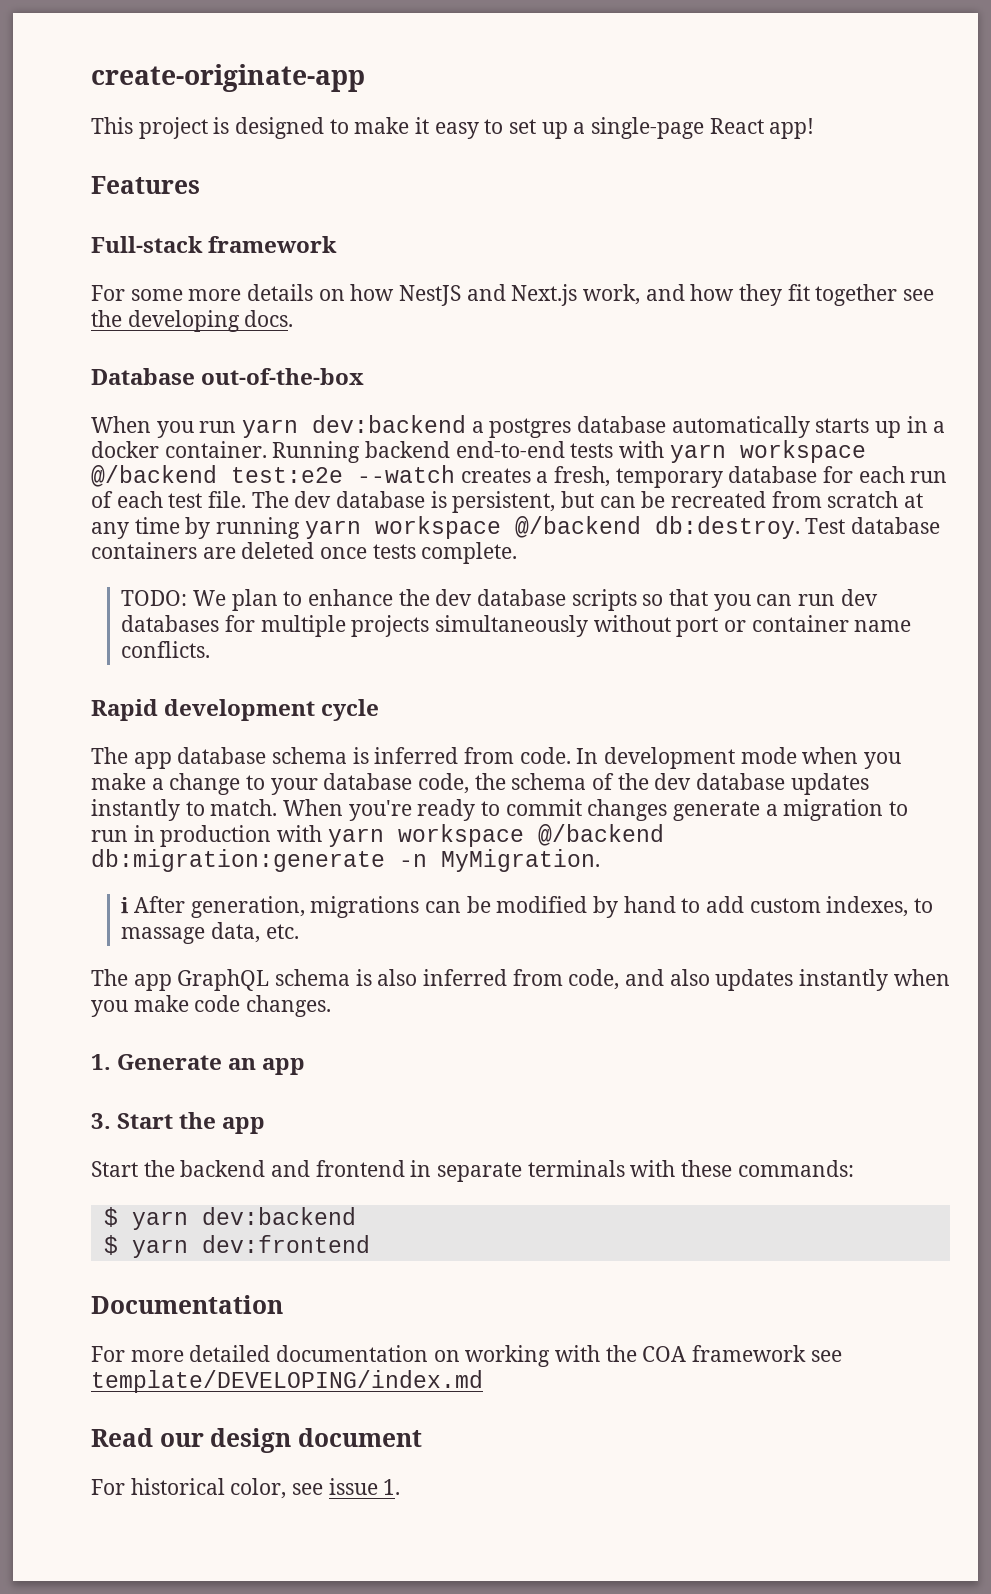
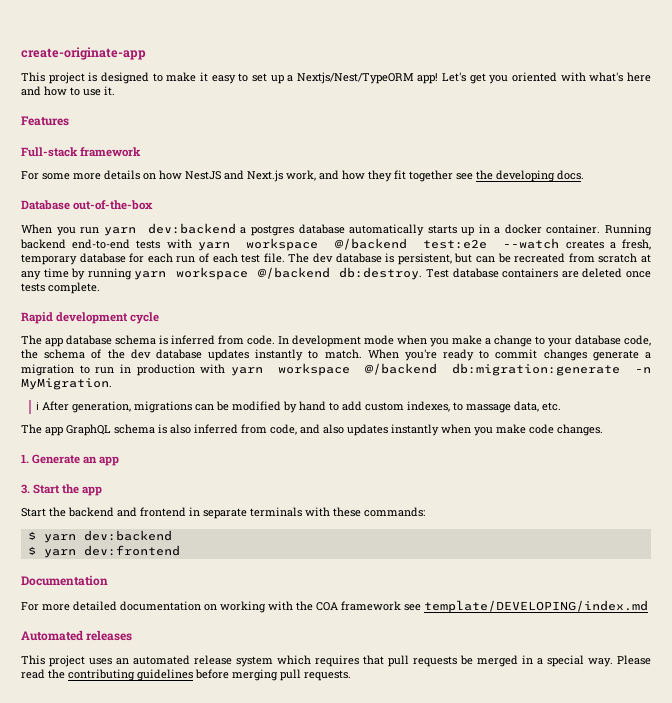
- This project is designed to make it easy to set up a single-page React app!
+ This project is designed to make it easy to set up a Nextjs/Nest/TypeORM app! Let's get you oriented with what's here and how to use it.
- TODO: We plan to enhance the dev database scripts so that you can run dev databases for multiple projects simultaneously without port or container name conflicts.
- Read our design document
- For historical color, see issue 1.
+ Automated releases
+ This project uses an automated release system which requires that pull requests be merged in a special way. Please read the contributing guidelines before merging pull requests.

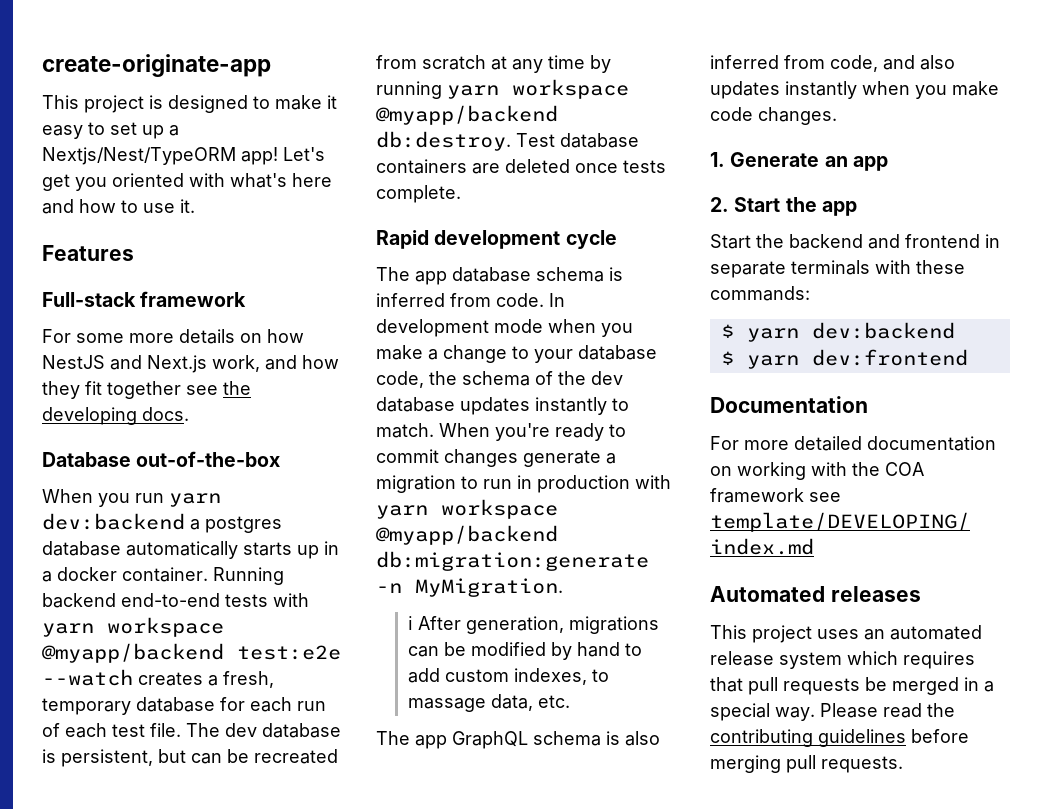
- Running backend end-to-end tests with yarn workspace @/backend test:e2e --watch creates a fresh, temporary database for each run of each test file.
+ Running backend end-to-end tests with yarn workspace @myapp/backend test:e2e --watch creates a fresh, temporary database for each run of each test file.
- The dev database is persistent, but can be recreated from scratch at any time by running yarn workspace @/backend db:destroy.
+ The dev database is persistent, but can be recreated from scratch at any time by running yarn workspace @myapp/backend db:destroy.
- When you're ready to commit changes generate a migration to run in production with yarn workspace @/backend db:migration:generate -n MyMigration.
+ When you're ready to commit changes generate a migration to run in production with yarn workspace @myapp/backend db:migration:generate -n MyMigration.
- 3. Start the app
+ 2. Start the app

